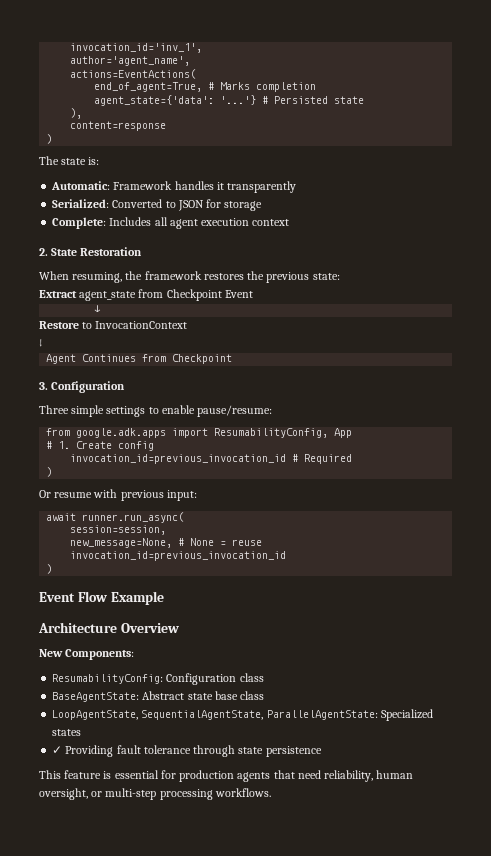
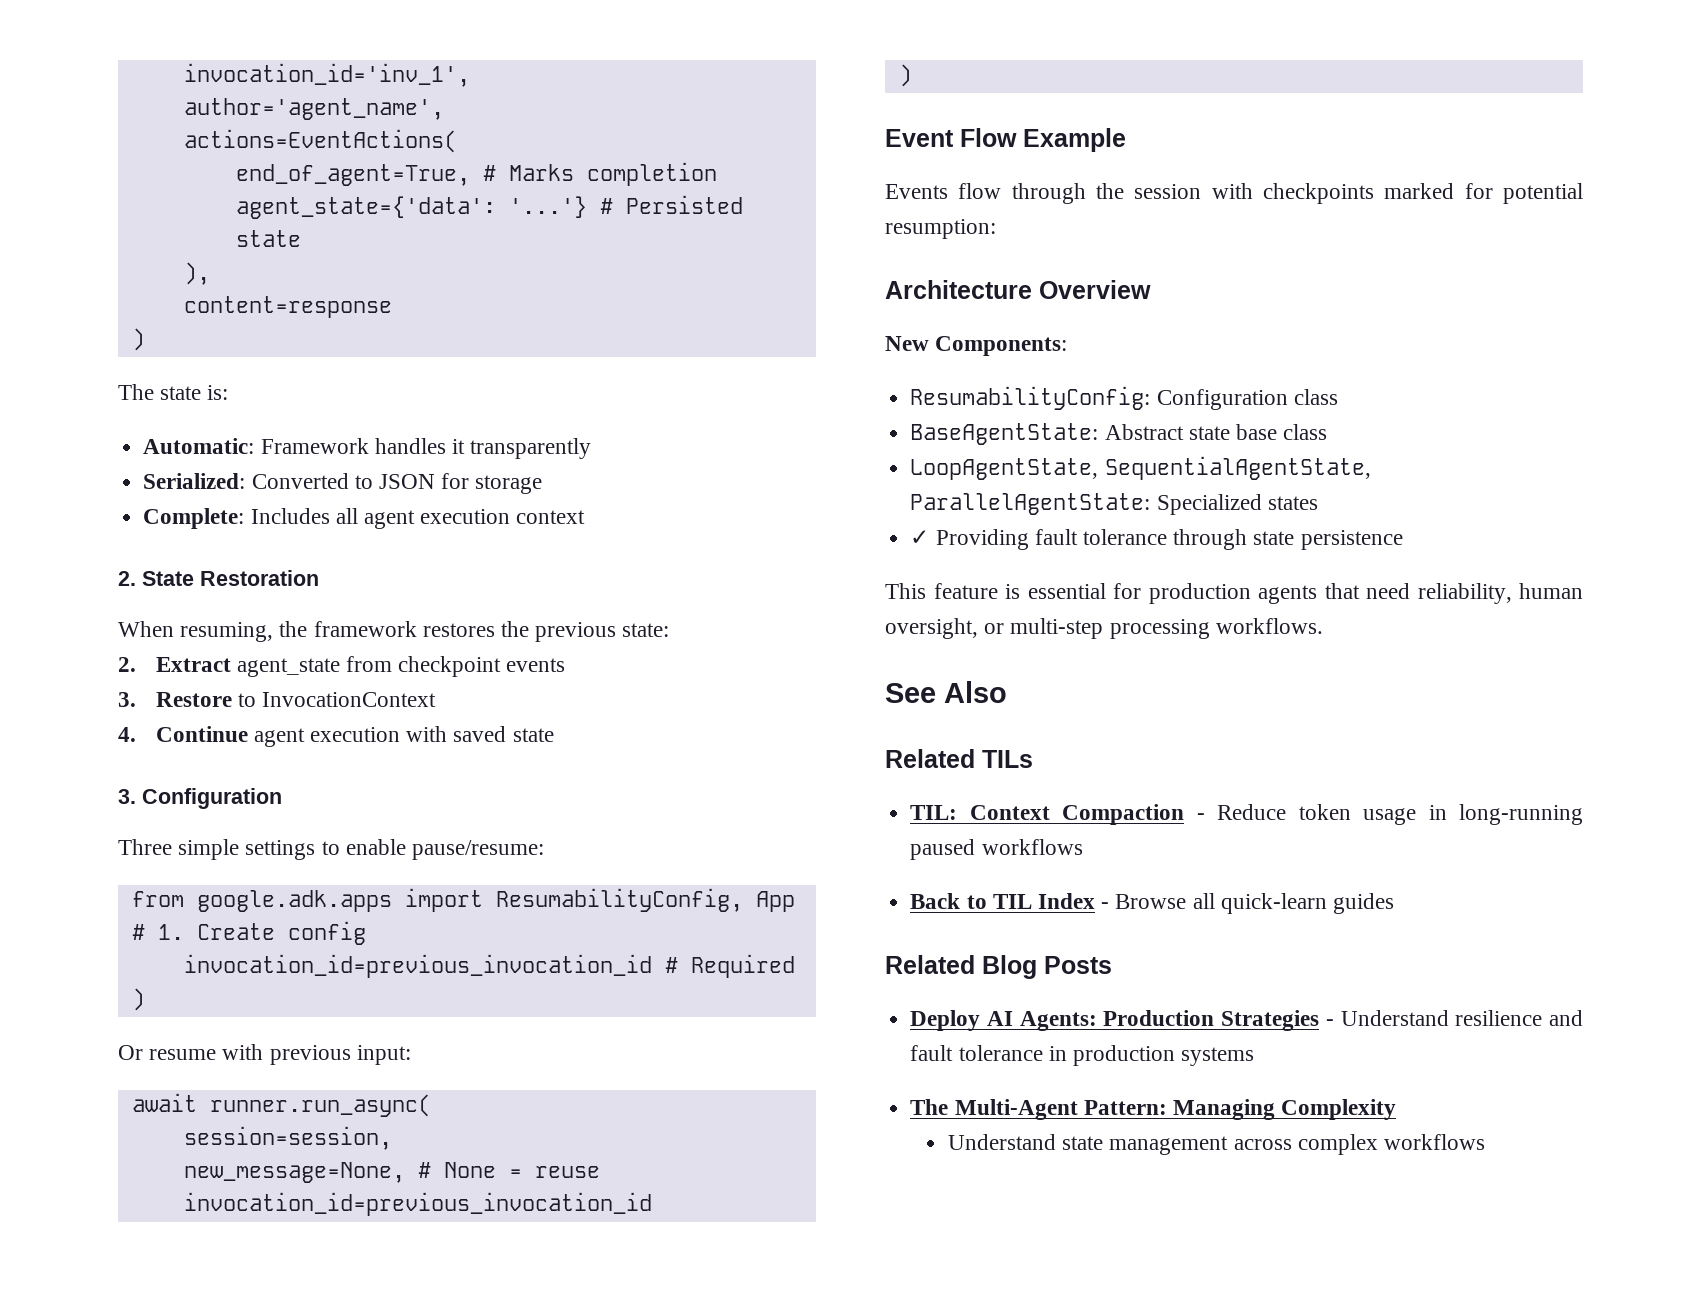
- Extract agent_state from Checkpoint Event
- ↓
- Restore to InvocationContext
- ↓
- Agent Continues from Checkpoint
+ 2. Extract agent_state from checkpoint events
+ 3. Restore to InvocationContext
+ 4. Continue agent execution with saved state
+ Events flow through the session with checkpoints marked for potential resumption:
+ See Also
+ Related TILs
+ TIL: Context Compaction - Reduce token usage in long-running paused workflows
+ Back to TIL Index - Browse all quick-learn guides
+ Related Blog Posts
+ Deploy AI Agents: Production Strategies - Understand resilience and fault tolerance in production systems
+ The Multi-Agent Pattern: Managing Complexity
+ Understand state management across complex workflows

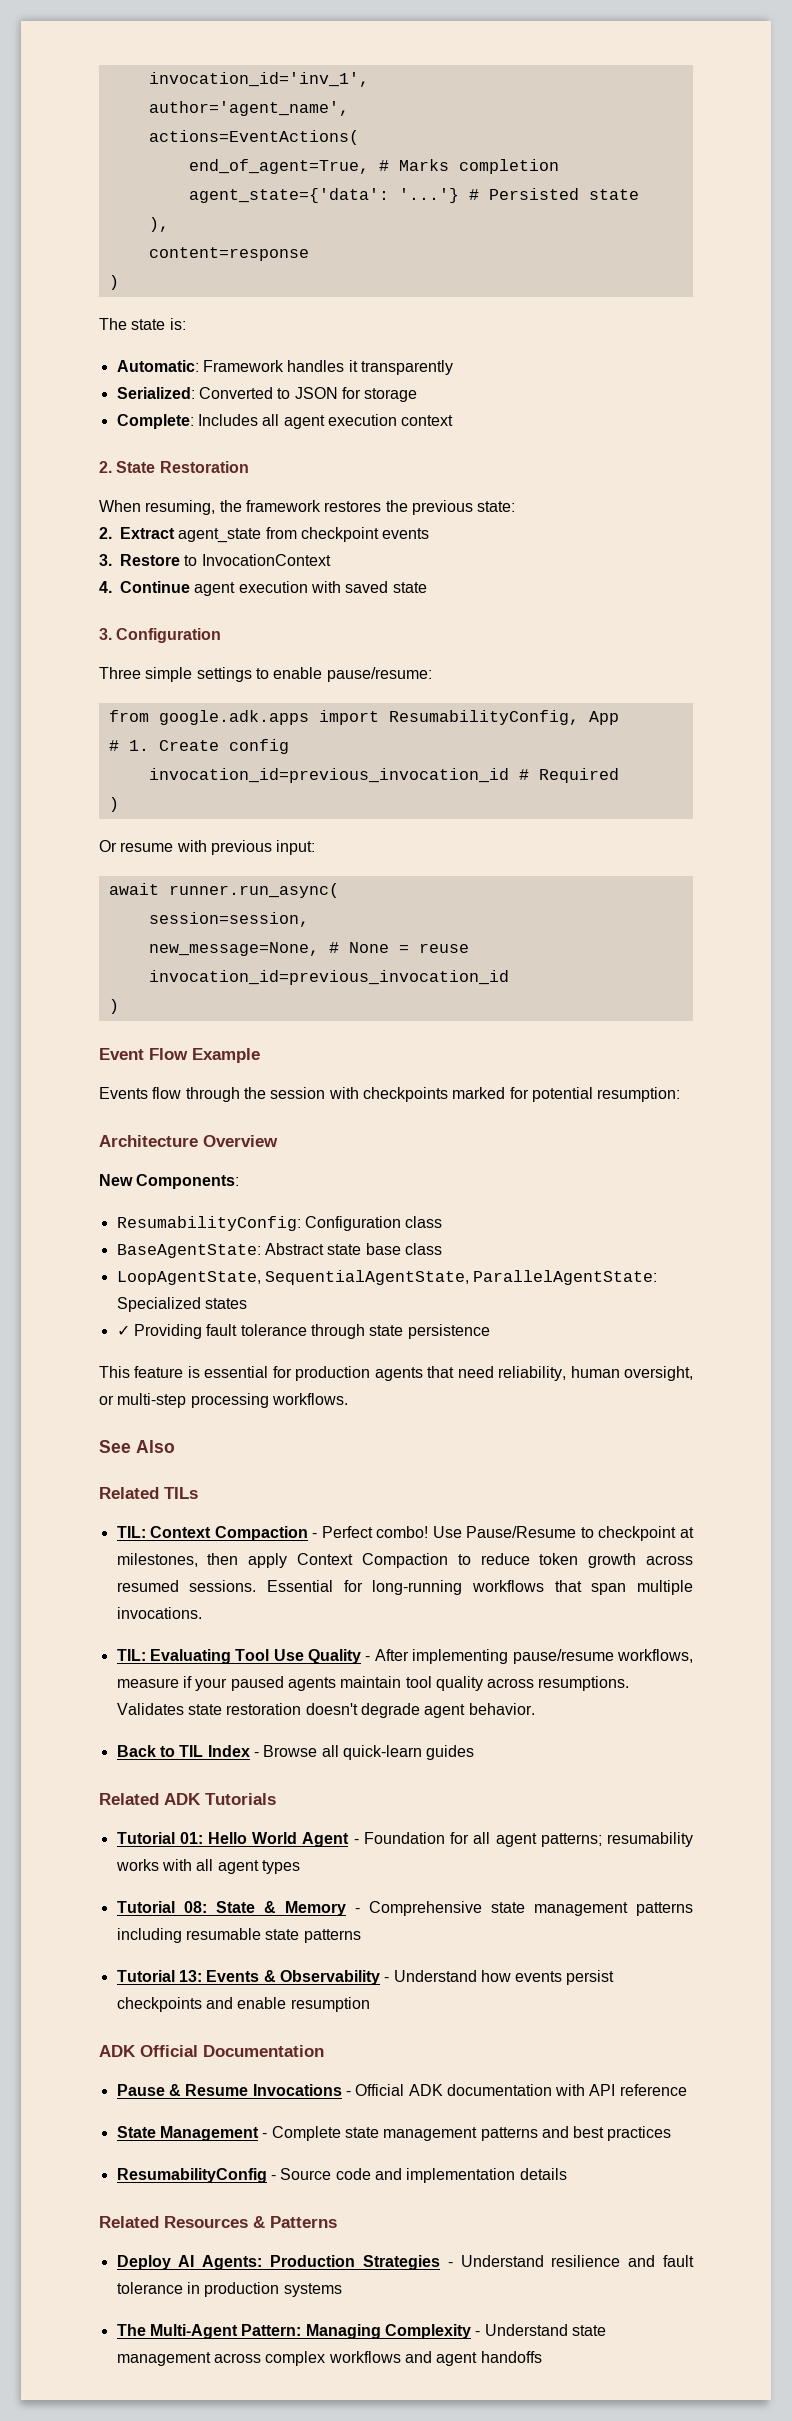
- TIL: Context Compaction - Reduce token usage in long-running paused workflows
+ TIL: Context Compaction - Perfect combo! Use Pause/Resume to checkpoint at milestones, then apply Context Compaction to reduce token growth across resumed sessions. Essential for long-running workflows that span multiple invocations.
+ TIL: Evaluating Tool Use Quality - After implementing pause/resume workflows, measure if your paused agents maintain tool quality across resumptions. Validates state restoration doesn't degrade agent behavior.
- Related Blog Posts
+ Related ADK Tutorials
+ Tutorial 01: Hello World Agent - Foundation for all agent patterns; resumability works with all agent types
+ Tutorial 08: State & Memory - Comprehensive state management patterns including resumable state patterns
+ Tutorial 13: Events & Observability - Understand how events persist checkpoints and enable resumption
+ ADK Official Documentation
+ Pause & Resume Invocations - Official ADK documentation with API reference
+ State Management - Complete state management patterns and best practices
+ ResumabilityConfig - Source code and implementation details
+ Related Resources & Patterns
- The Multi-Agent Pattern: Managing Complexity
- Understand state management across complex workflows
+ The Multi-Agent Pattern: Managing Complexity - Understand state management across complex workflows and agent handoffs

